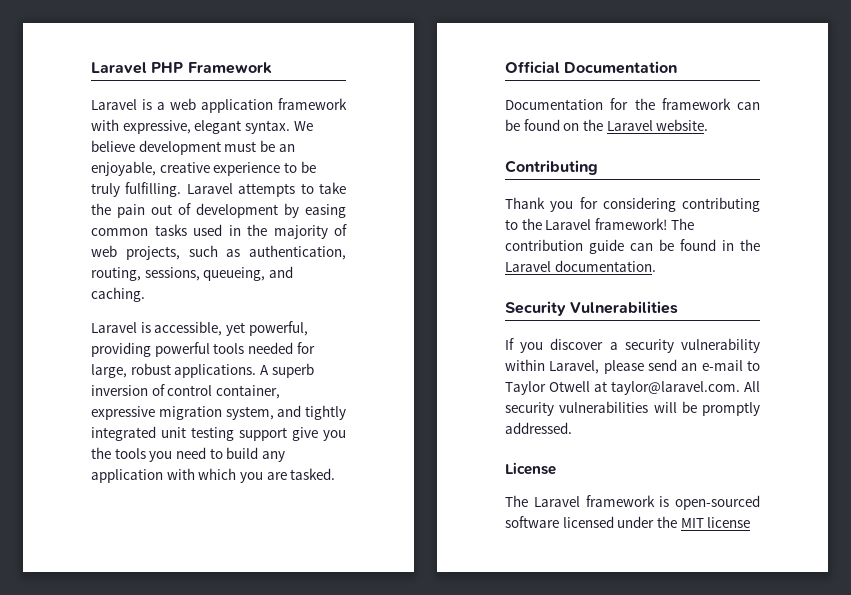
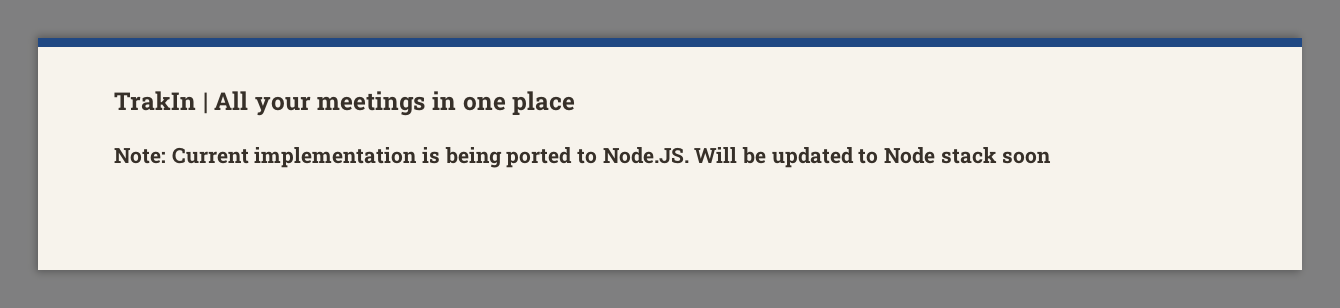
- Laravel PHP Framework
- Laravel is a web application framework with expressive, elegant syntax. We believe development must be an enjoyable, creative experience to be truly fulfilling. Laravel attempts to take the pain out of development by easing common tasks used in the majority of web projects, such as authentication, routing, sessions, queueing, and caching.
- Laravel is accessible, yet powerful, providing powerful tools needed for large, robust applications. A superb inversion of control container, expressive migration system, and tightly integrated unit testing support give you the tools you need to build any application with which you are tasked.
- Official Documentation
- Documentation for the framework can be found on the Laravel website.
- Contributing
- Thank you for considering contributing to the Laravel framework! The contribution guide can be found in the Laravel documentation.
- Security Vulnerabilities
- If you discover a security vulnerability within Laravel, please send an e-mail to Taylor Otwell at taylor@laravel.com. All security vulnerabilities will be promptly addressed.
- License
- The Laravel framework is open-sourced software licensed under the MIT license
+ TrakIn | All your meetings in one place
+ Note: Current implementation is being ported to Node.JS. Will be updated to Node stack soon

